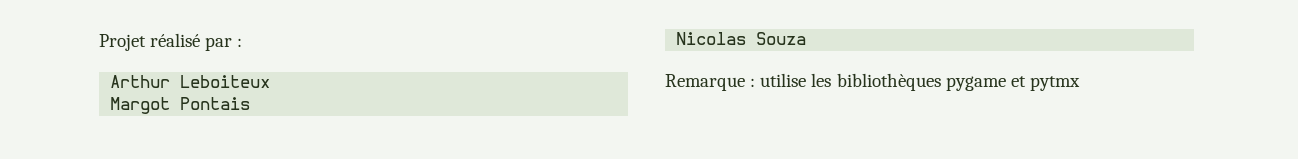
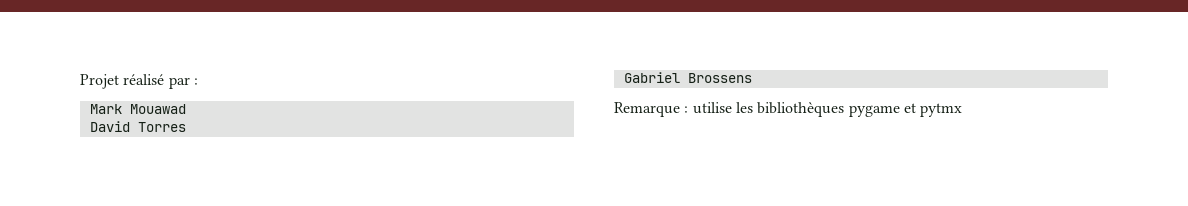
- Arthur Leboiteux
- Margot Pontais
- Nicolas Souza
+ Mark Mouawad
+ David Torres
+ Gabriel Brossens

